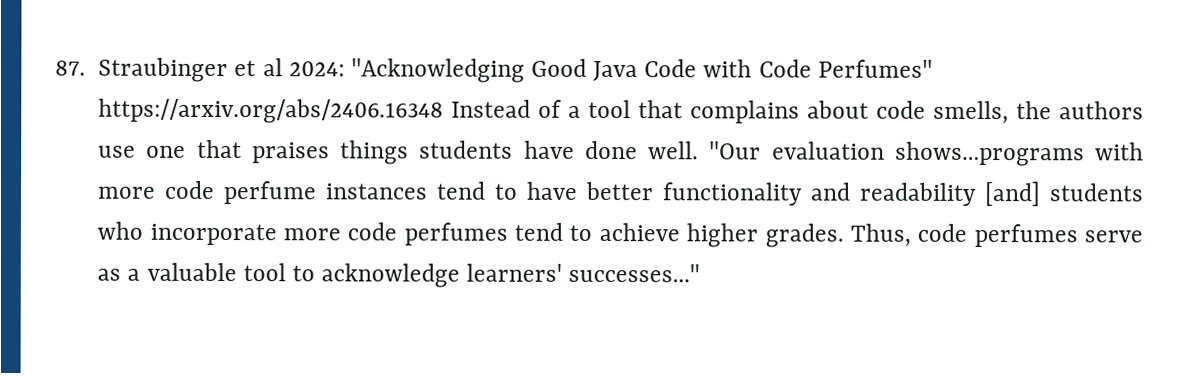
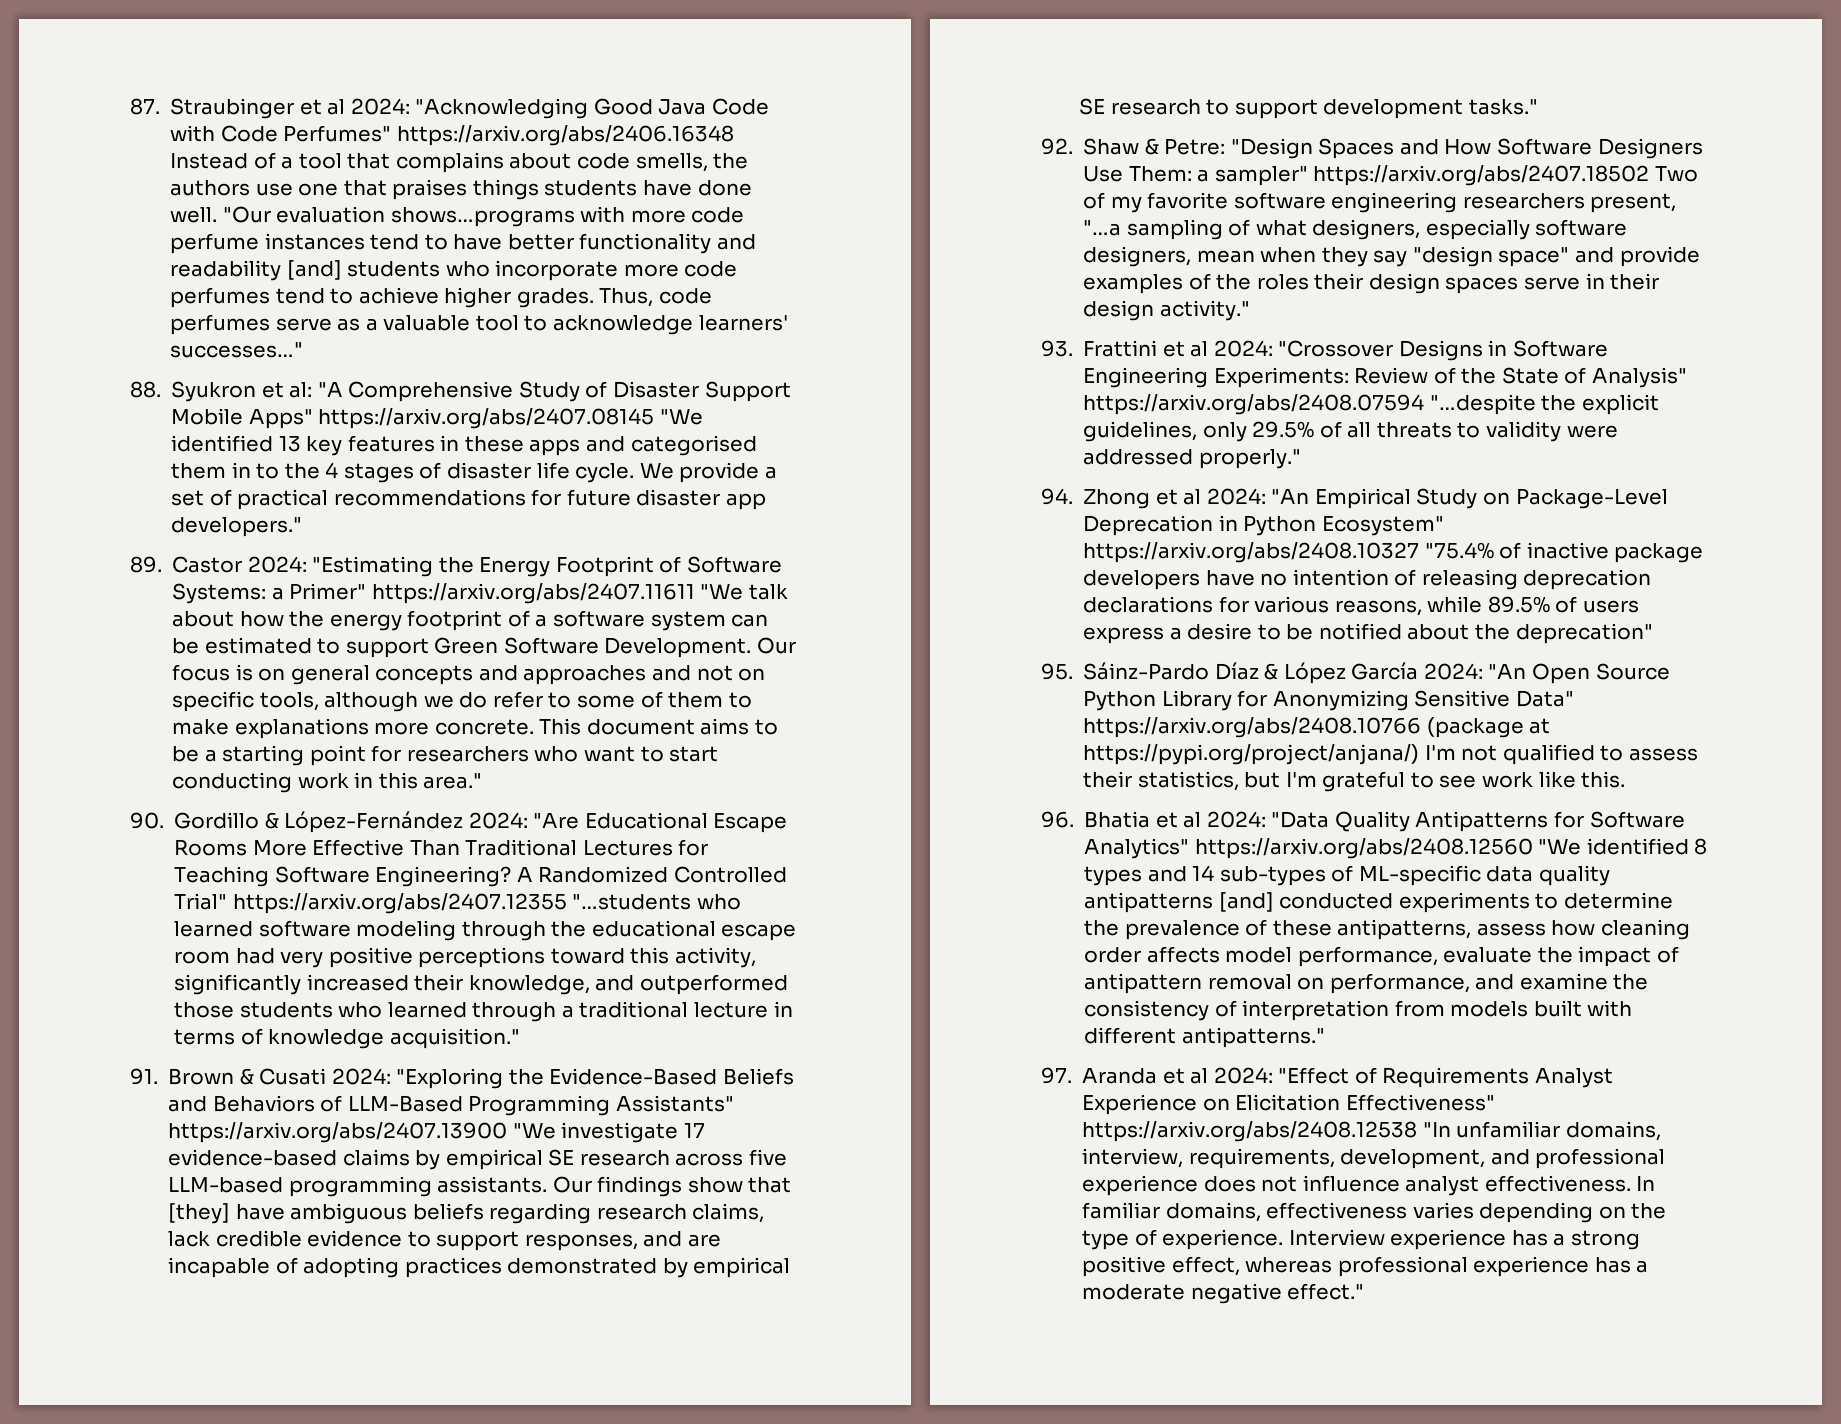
+ 88. Syukron et al: "A Comprehensive Study of Disaster Support Mobile Apps" https://arxiv.org/abs/2407.08145 "We identified 13 key features in these apps and categorised them in to the 4 stages of disaster life cycle. We provide a set of practical recommendations for future disaster app developers."
+ 89. Castor 2024: "Estimating the Energy Footprint of Software Systems: a Primer" https://arxiv.org/abs/2407.11611 "We talk about how the energy footprint of a software system can be estimated to support Green Software Development. Our focus is on general concepts and approaches and not on specific tools, although we do refer to some of them to make explanations more concrete. This document aims to be a starting point for researchers who want to start conducting work in this area."
+ 90. Gordillo & López-Fernández 2024: "Are Educational Escape Rooms More Effective Than Traditional Lectures for Teaching Software Engineering? A Randomized Controlled Trial" https://arxiv.org/abs/2407.12355 "…students who learned software modeling through the educational escape room had very positive perceptions toward this activity, significantly increased their knowledge, and outperformed those students who learned through a traditional lecture in terms of knowledge acquisition."
+ 91. Brown & Cusati 2024: "Exploring the Evidence-Based Beliefs and Behaviors of LLM-Based Programming Assistants" https://arxiv.org/abs/2407.13900 "We investigate 17 evidence-based claims by empirical SE research across five LLM-based programming assistants. Our findings show that [they] have ambiguous beliefs regarding research claims, lack credible evidence to support responses, and are incapable of adopting practices demonstrated by empirical SE research to support development tasks."
+ 92. Shaw & Petre: "Design Spaces and How Software Designers Use Them: a sampler" https://arxiv.org/abs/2407.18502 Two of my favorite software engineering researchers present, "…a sampling of what designers, especially software designers, mean when they say "design space" and provide examples of the roles their design spaces serve in their design activity."
+ 93. Frattini et al 2024: "Crossover Designs in Software Engineering Experiments: Review of the State of Analysis" https://arxiv.org/abs/2408.07594 "…despite the explicit guidelines, only 29.5% of all threats to validity were addressed properly."
+ 94. Zhong et al 2024: "An Empirical Study on Package-Level Deprecation in Python Ecosystem" https://arxiv.org/abs/2408.10327 "75.4% of inactive package developers have no intention of releasing deprecation declarations for various reasons, while 89.5% of users express a desire to be notified about the deprecation"
+ 95. Sáinz-Pardo Díaz & López García 2024: "An Open Source Python Library for Anonymizing Sensitive Data" https://arxiv.org/abs/2408.10766 (package at https://pypi.org/project/anjana/) I'm not qualified to assess their statistics, but I'm grateful to see work like this.
+ 96. Bhatia et al 2024: "Data Quality Antipatterns for Software Analytics" https://arxiv.org/abs/2408.12560 "We identified 8 types and 14 sub-types of ML-specific data quality antipatterns [and] conducted experiments to determine the prevalence of these antipatterns, assess how cleaning order affects model performance, evaluate the impact of antipattern removal on performance, and examine the consistency of interpretation from models built with different antipatterns."
+ 97. Aranda et al 2024: "Effect of Requirements Analyst Experience on Elicitation Effectiveness" https://arxiv.org/abs/2408.12538 "In unfamiliar domains, interview, requirements, development, and professional experience does not influence analyst effectiveness. In familiar domains, effectiveness varies depending on the type of experience. Interview experience has a strong positive effect, whereas professional experience has a moderate negative effect."

